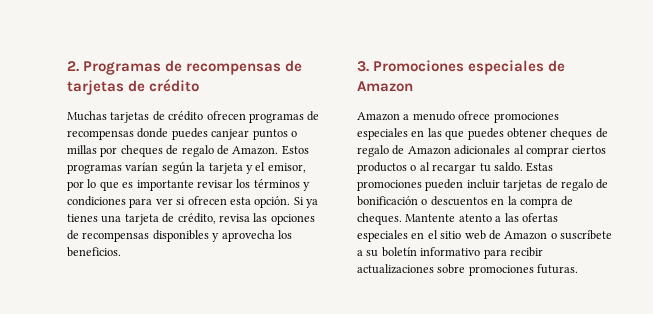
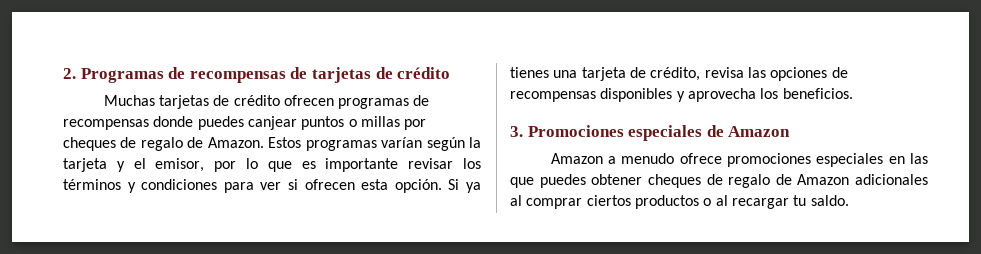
- Estas promociones pueden incluir tarjetas de regalo de bonificación o descuentos en la compra de cheques. Mantente atento a las ofertas especiales en el sitio web de Amazon o suscríbete a su boletín informativo para recibir actualizaciones sobre promociones futuras.

